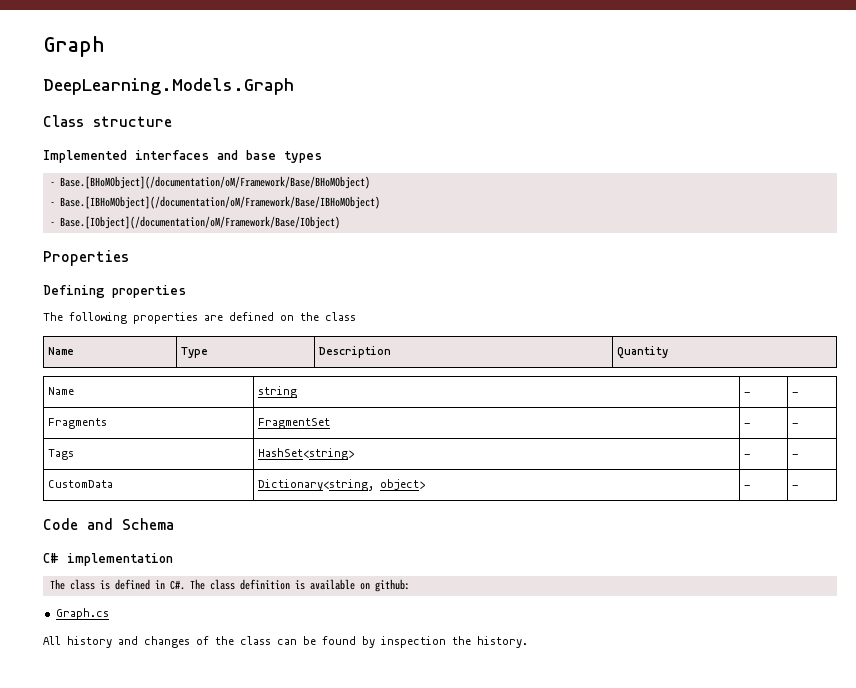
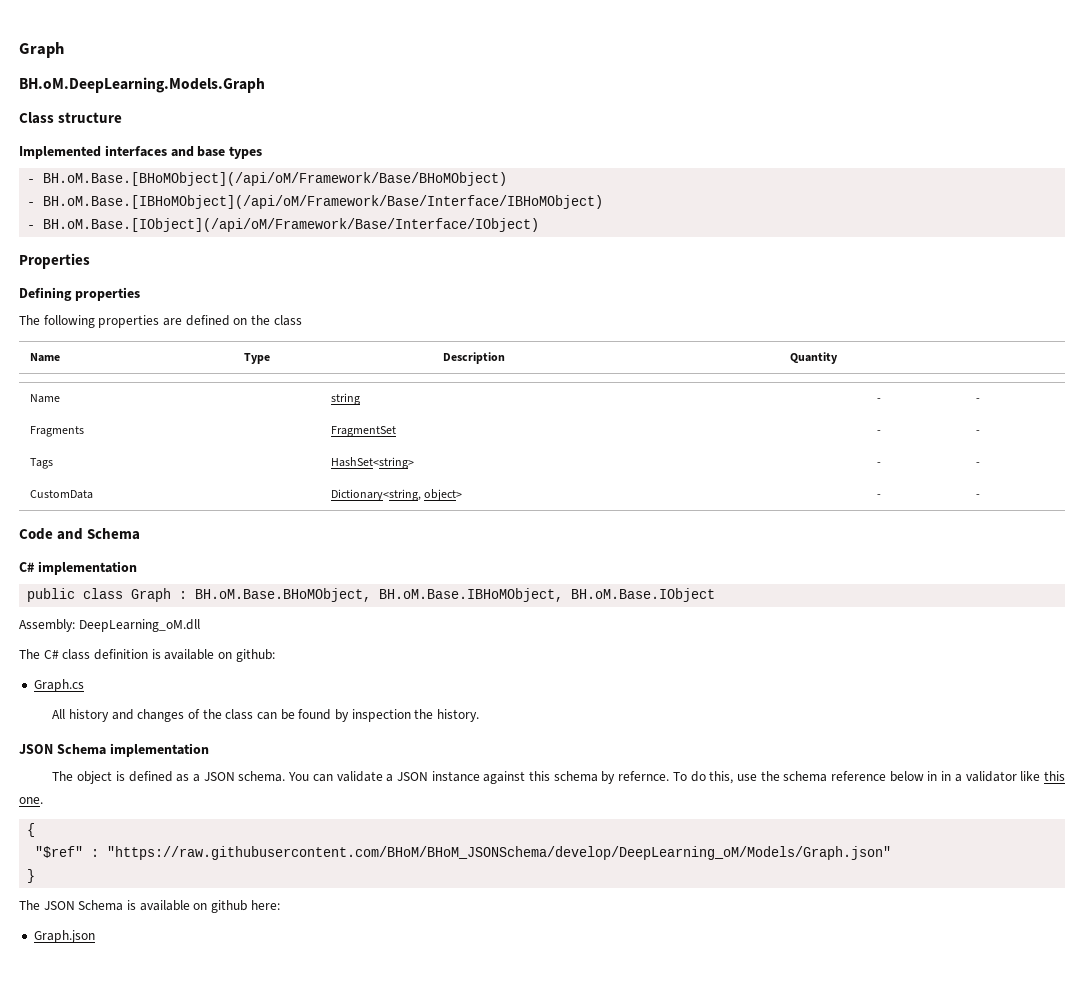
- DeepLearning.Models.Graph
+ BH.oM.DeepLearning.Models.Graph
- - Base.[BHoMObject](/documentation/oM/Framework/Base/BHoMObject)
- - Base.[IBHoMObject](/documentation/oM/Framework/Base/IBHoMObject)
- - Base.[IObject](/documentation/oM/Framework/Base/IObject)
+ - BH.oM.Base.[BHoMObject](/api/oM/Framework/Base/BHoMObject)
+ - BH.oM.Base.[IBHoMObject](/api/oM/Framework/Base/Interface/IBHoMObject)
+ - BH.oM.Base.[IObject](/api/oM/Framework/Base/Interface/IObject)
- The class is defined in C#. The class definition is available on github:
+ public class Graph : BH.oM.Base.BHoMObject, BH.oM.Base.IBHoMObject, BH.oM.Base.IObject
+ Assembly: DeepLearning_oM.dll
+ The C# class definition is available on github:
+ JSON Schema implementation
+ The object is defined as a JSON schema. You can validate a JSON instance against this schema by refernce. To do this, use the schema reference below in in a validator like this one.
+ {
+ "$ref" : "https://raw.githubusercontent.com/BHoM/BHoM_JSONSchema/develop/DeepLearning_oM/Models/Graph.json"
+ }
+ The JSON Schema is available on github here:
+ Graph.json

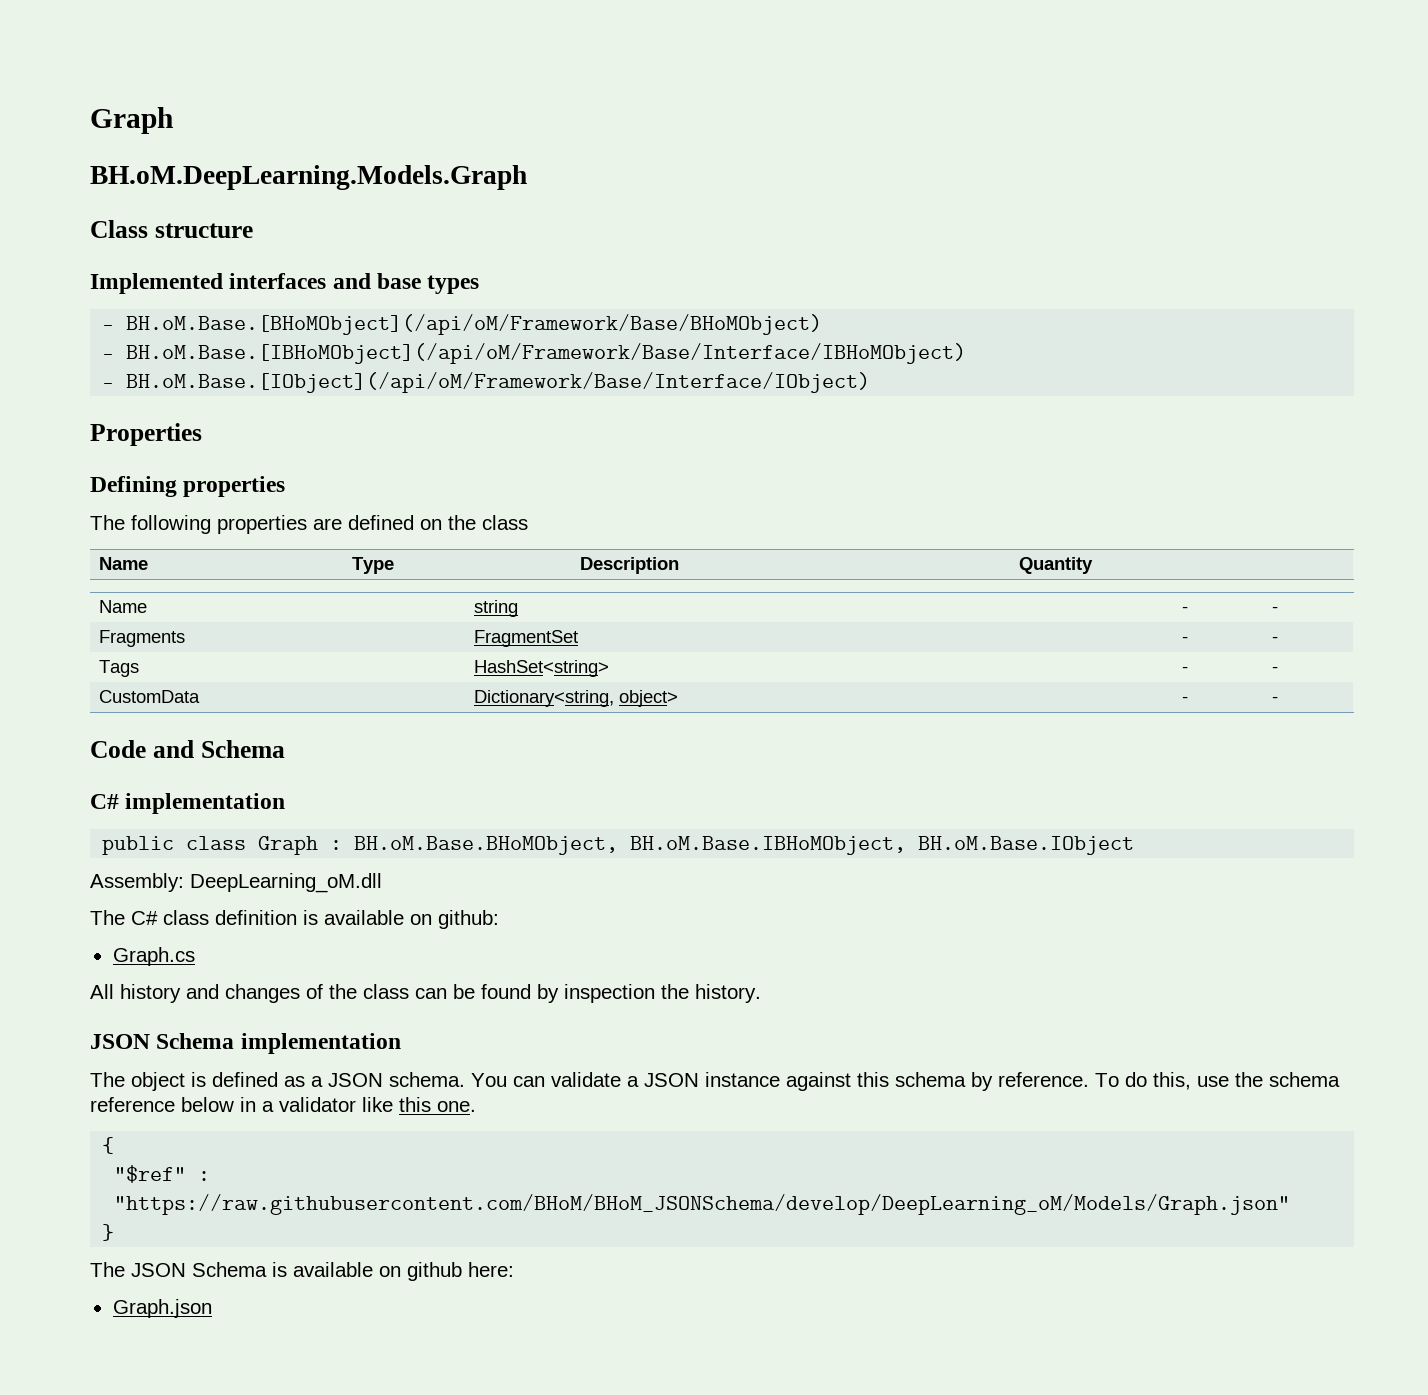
- You can validate a JSON instance against this schema by refernce.
+ You can validate a JSON instance against this schema by reference.
- To do this, use the schema reference below in in a validator like this one.
+ To do this, use the schema reference below in a validator like this one.

